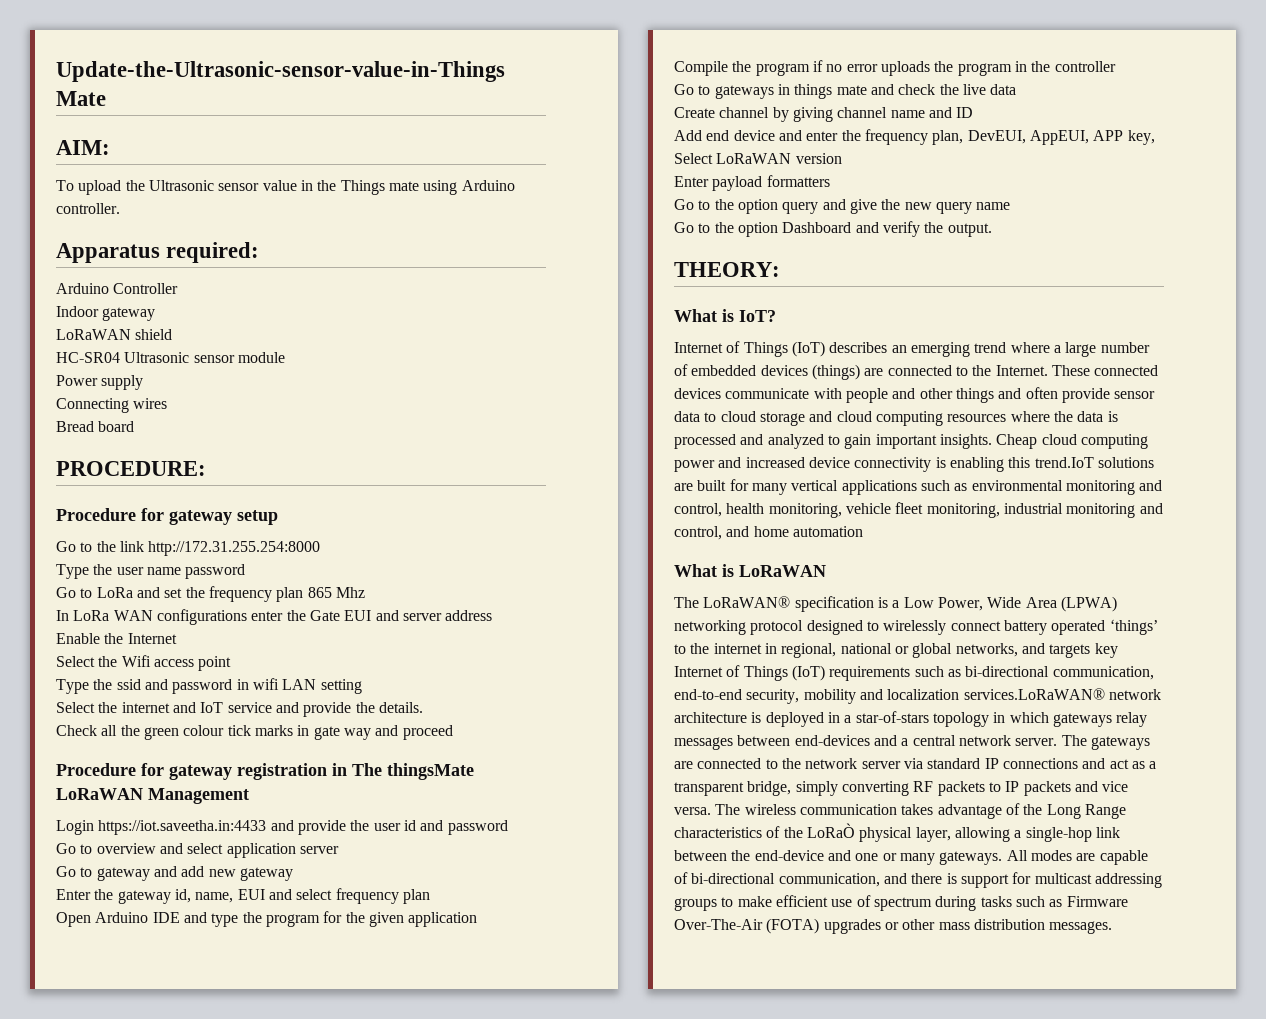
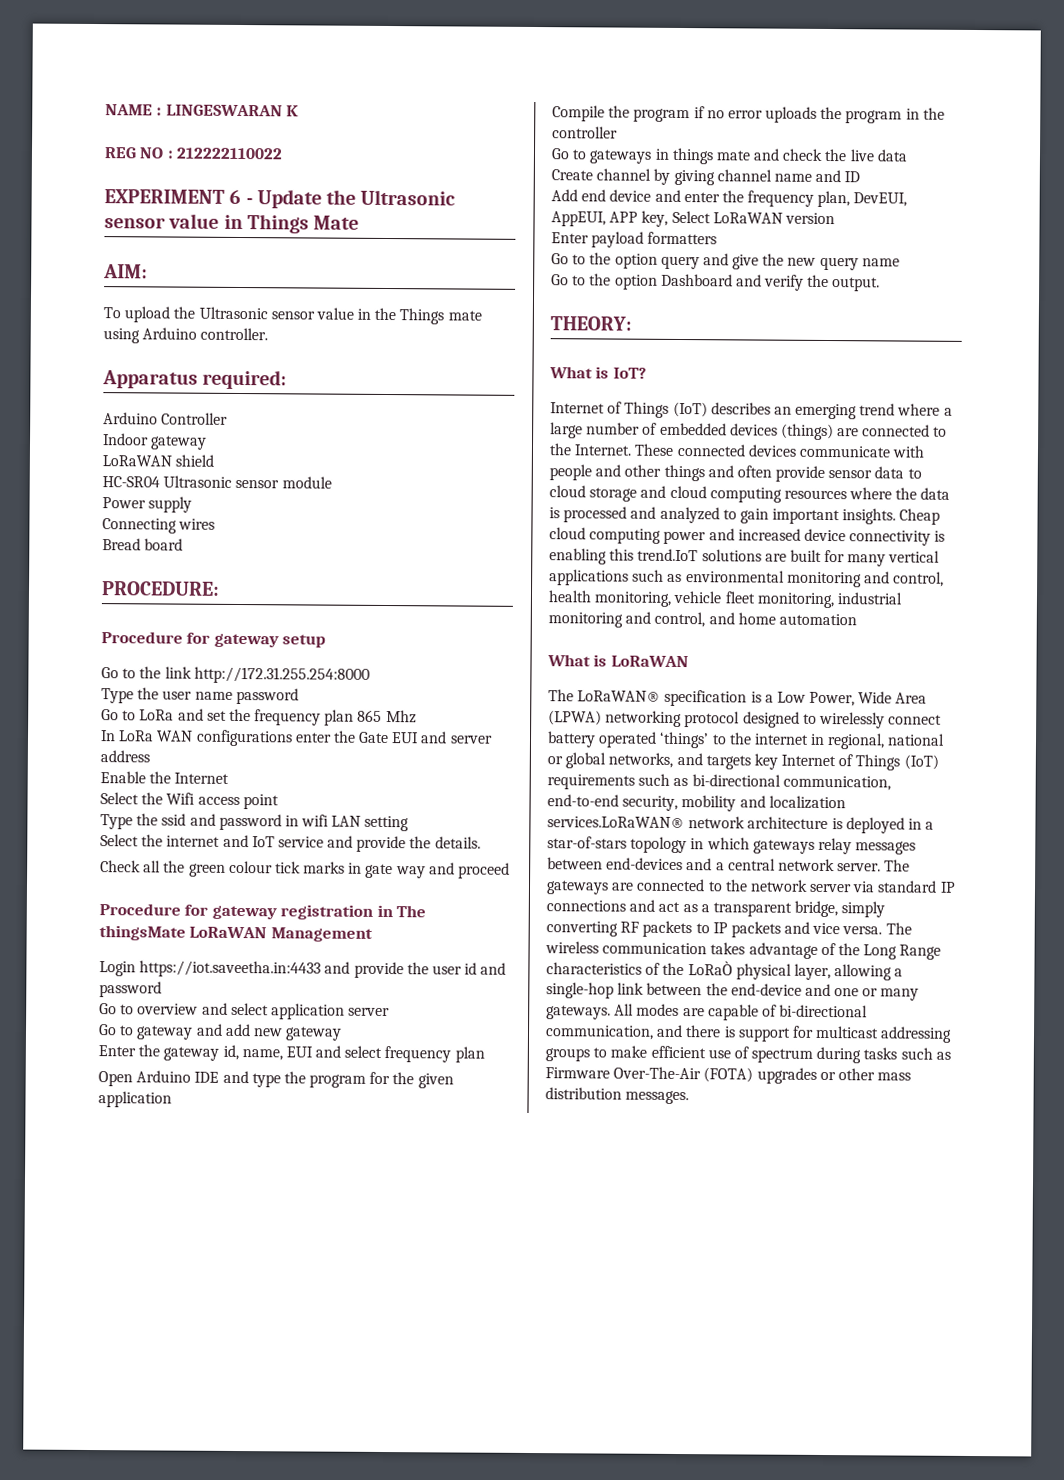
- Update-the-Ultrasonic-sensor-value-in-Things Mate
+ NAME : LINGESWARAN K
+ REG NO : 212222110022
+ EXPERIMENT 6 - Update the Ultrasonic sensor value in Things Mate

